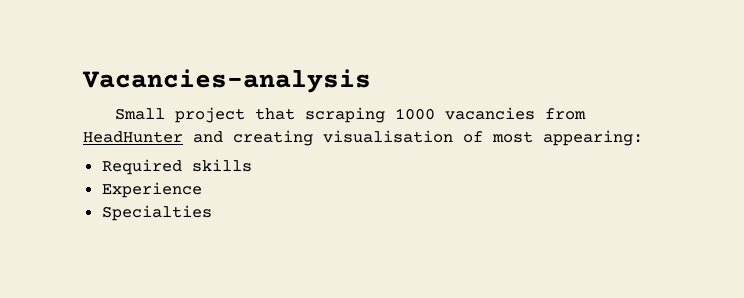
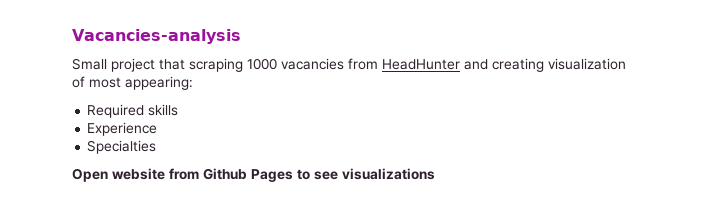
- Small project that scraping 1000 vacancies from HeadHunter and creating visualisation of most appearing:
+ Small project that scraping 1000 vacancies from HeadHunter and creating visualization of most appearing:
+ Open website from Github Pages to see visualizations

